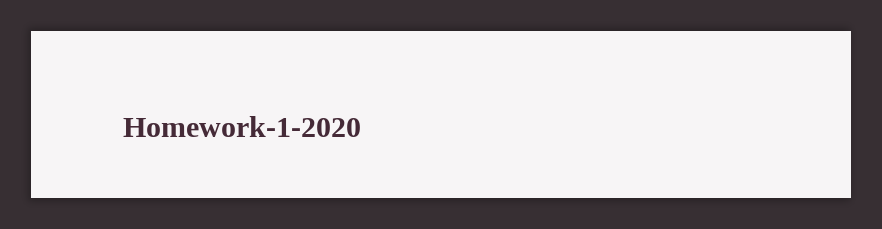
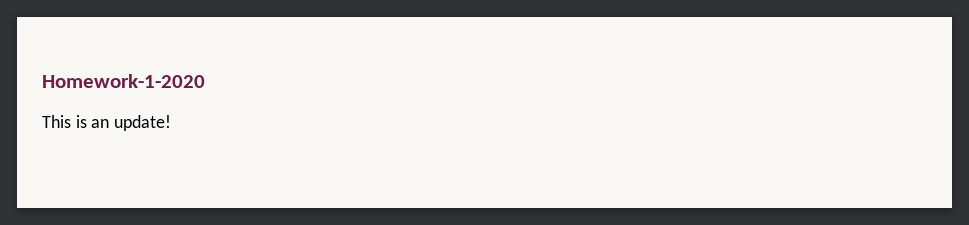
+ This is an update!

